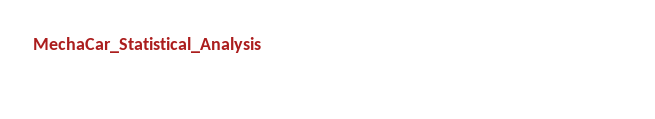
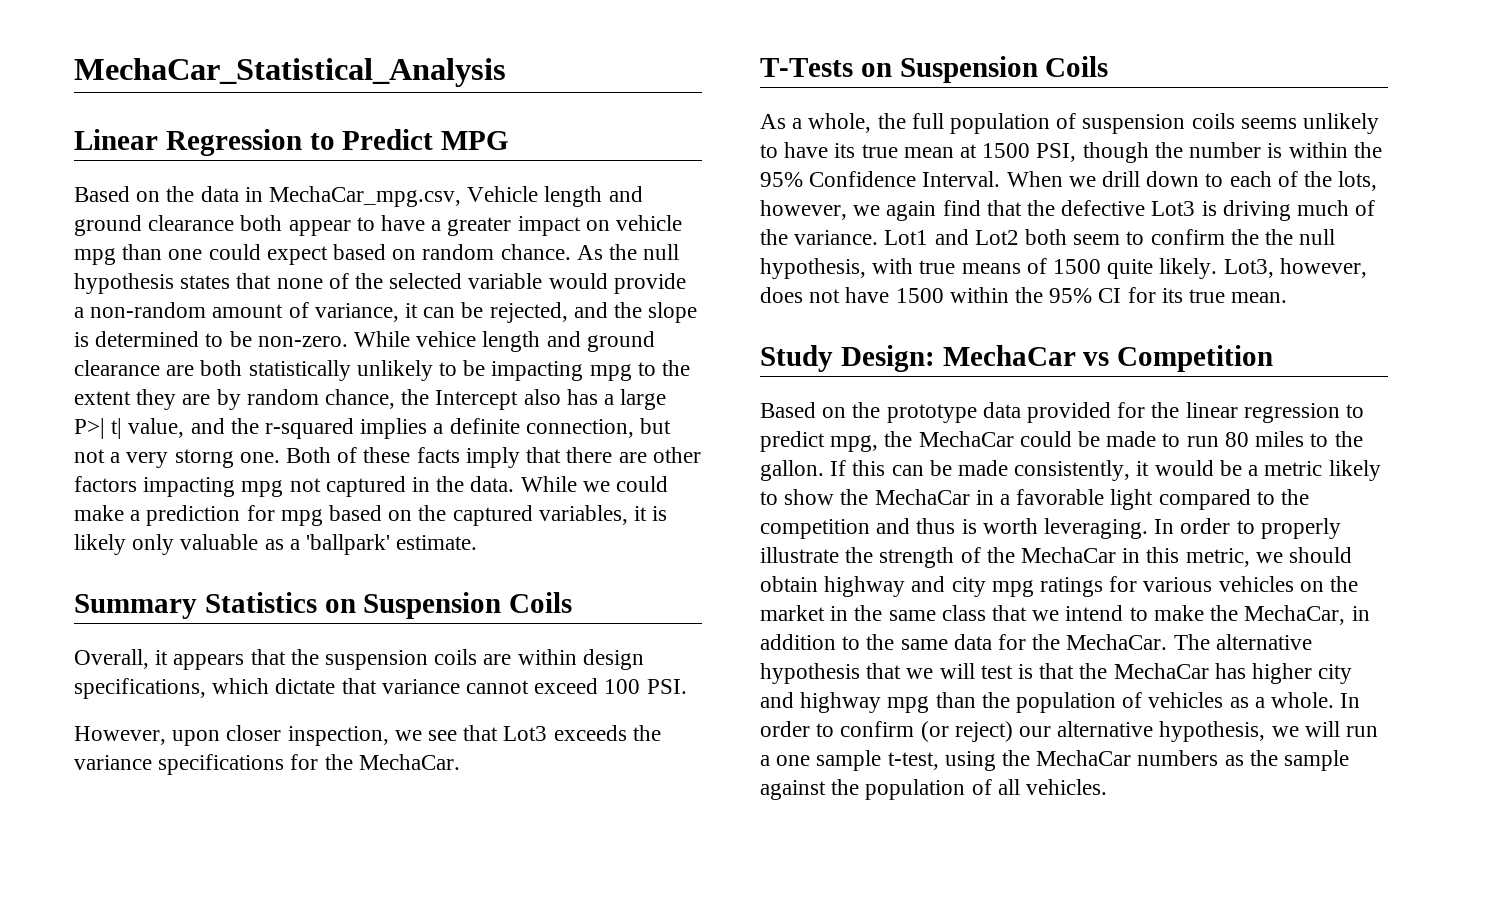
+ Linear Regression to Predict MPG
+ Based on the data in MechaCar_mpg.csv, Vehicle length and ground clearance both appear to have a greater impact on vehicle mpg than one could expect based on random chance. As the null hypothesis states that none of the selected variable would provide a non-random amount of variance, it can be rejected, and the slope is determined to be non-zero. While vehice length and ground clearance are both statistically unlikely to be impacting mpg to the extent they are by random chance, the Intercept also has a large P>| t| value, and the r-squared implies a definite connection, but not a very storng one. Both of these facts imply that there are other factors impacting mpg not captured in the data. While we could make a prediction for mpg based on the captured variables, it is likely only valuable as a 'ballpark' estimate.
+ Summary Statistics on Suspension Coils
+ Overall, it appears that the suspension coils are within design specifications, which dictate that variance cannot exceed 100 PSI.
+ However, upon closer inspection, we see that Lot3 exceeds the variance specifications for the MechaCar.
+ T-Tests on Suspension Coils
+ As a whole, the full population of suspension coils seems unlikely to have its true mean at 1500 PSI, though the number is within the 95% Confidence Interval. When we drill down to each of the lots, however, we again find that the defective Lot3 is driving much of the variance. Lot1 and Lot2 both seem to confirm the the null hypothesis, with true means of 1500 quite likely. Lot3, however, does not have 1500 within the 95% CI for its true mean.
+ Study Design: MechaCar vs Competition
+ Based on the prototype data provided for the linear regression to predict mpg, the MechaCar could be made to run 80 miles to the gallon. If this can be made consistently, it would be a metric likely to show the MechaCar in a favorable light compared to the competition and thus is worth leveraging. In order to properly illustrate the strength of the MechaCar in this metric, we should obtain highway and city mpg ratings for various vehicles on the market in the same class that we intend to make the MechaCar, in addition to the same data for the MechaCar. The alternative hypothesis that we will test is that the MechaCar has higher city and highway mpg than the population of vehicles as a whole. In order to confirm (or reject) our alternative hypothesis, we will run a one sample t-test, using the MechaCar numbers as the sample against the population of all vehicles.

